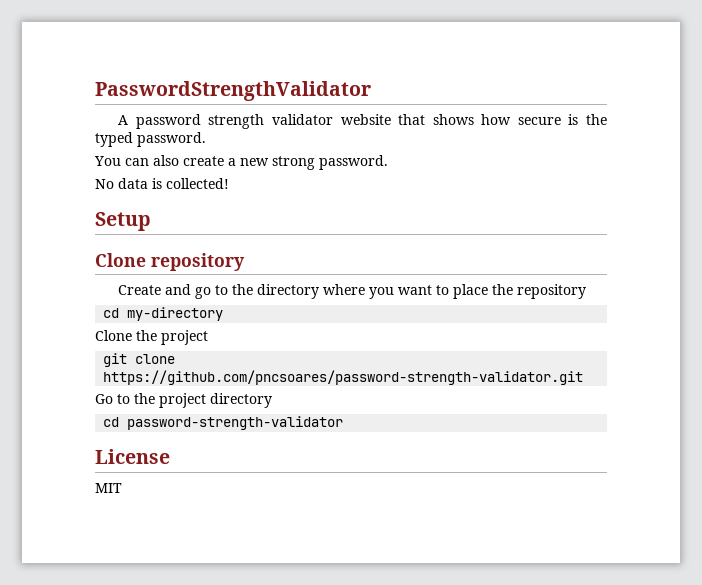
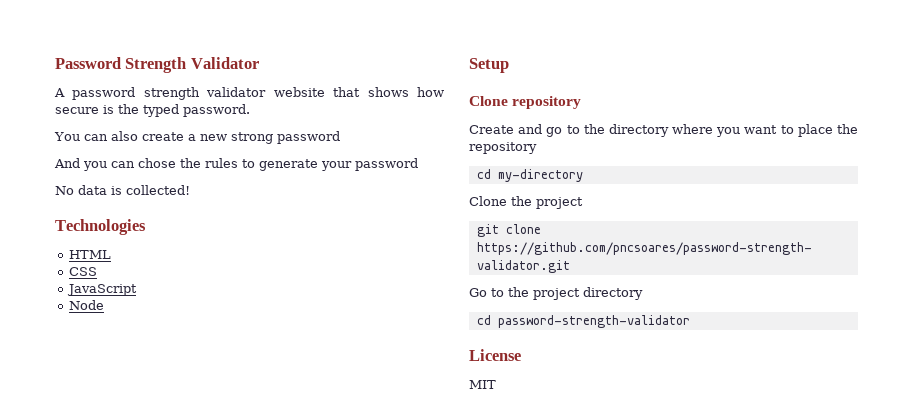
- PasswordStrengthValidator
+ Password Strength Validator
- You can also create a new strong password.
+ You can also create a new strong password
+ And you can chose the rules to generate your password
+ Technologies
+ HTML
+ CSS
+ JavaScript
+ Node

